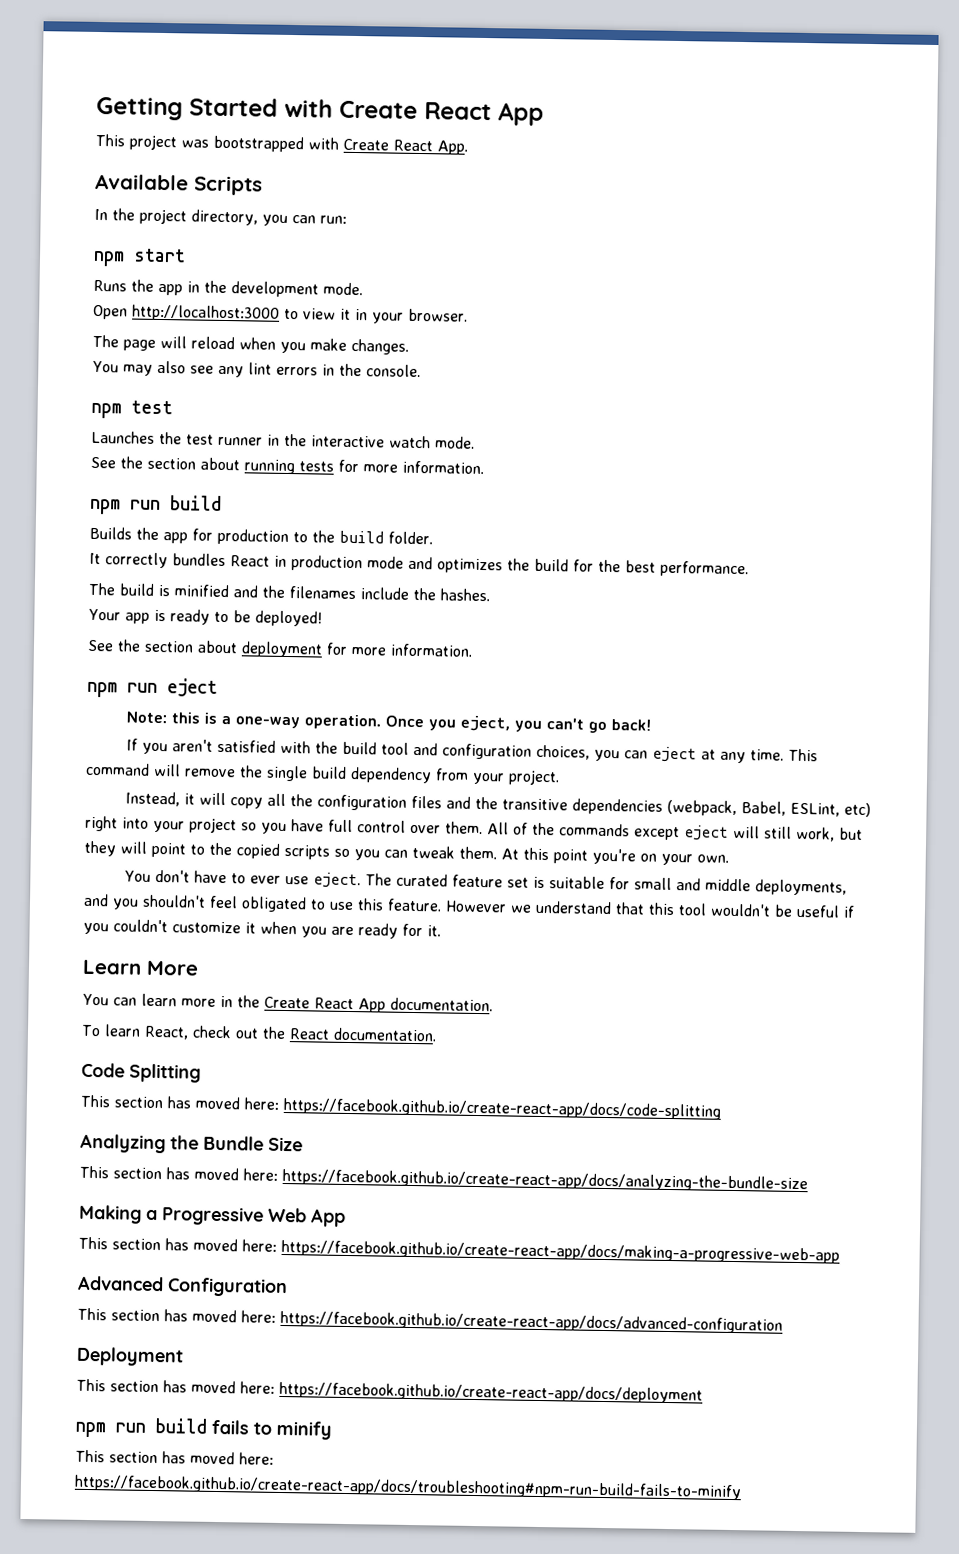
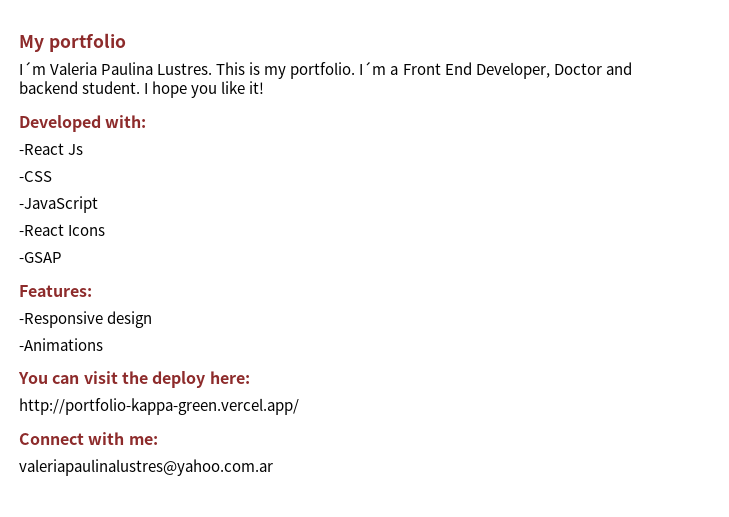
- Getting Started with Create React App
- This project was bootstrapped with Create React App.
- Available Scripts
- In the project directory, you can run:
- npm start
- Runs the app in the development mode.
- Open http://localhost:3000 to view it in your browser.
- The page will reload when you make changes.
- You may also see any lint errors in the console.
- npm test
- Launches the test runner in the interactive watch mode.
- See the section about running tests for more information.
- npm run build
- Builds the app for production to the build folder.
- It correctly bundles React in production mode and optimizes the build for the best performance.
- The build is minified and the filenames include the hashes.
- Your app is ready to be deployed!
- See the section about deployment for more information.
- npm run eject
- Note: this is a one-way operation. Once you eject, you can't go back!
- If you aren't satisfied with the build tool and configuration choices, you can eject at any time. This command will remove the single build dependency from your project.
- Instead, it will copy all the configuration files and the transitive dependencies (webpack, Babel, ESLint, etc) right into your project so you have full control over them. All of the commands except eject will still work, but they will point to the copied scripts so you can tweak them. At this point you're on your own.
- You don't have to ever use eject. The curated feature set is suitable for small and middle deployments, and you shouldn't feel obligated to use this feature. However we understand that this tool wouldn't be useful if you couldn't customize it when you are ready for it.
- Learn More
- You can learn more in the Create React App documentation.
- To learn React, check out the React documentation.
- Code Splitting
- This section has moved here: https://facebook.github.io/create-react-app/docs/code-splitting
- Analyzing the Bundle Size
- This section has moved here: https://facebook.github.io/create-react-app/docs/analyzing-the-bundle-size
- Making a Progressive Web App
- This section has moved here: https://facebook.github.io/create-react-app/docs/making-a-progressive-web-app
- Advanced Configuration
- This section has moved here: https://facebook.github.io/create-react-app/docs/advanced-configuration
- Deployment
- This section has moved here: https://facebook.github.io/create-react-app/docs/deployment
- npm run build fails to minify
- This section has moved here: https://facebook.github.io/create-react-app/docs/troubleshooting#npm-run-build-fails-to-minify
+ My portfolio
+ I´m Valeria Paulina Lustres. This is my portfolio. I´m a Front End Developer, Doctor and backend student. I hope you like it!
+ Developed with:
+ -React Js
+ -CSS
+ -JavaScript
+ -React Icons
+ -GSAP
+ Features:
+ -Responsive design
+ -Animations
+ You can visit the deploy here:
+ http://portfolio-kappa-green.vercel.app/
+ Connect with me:
+ valeriapaulinalustres@yahoo.com.ar

